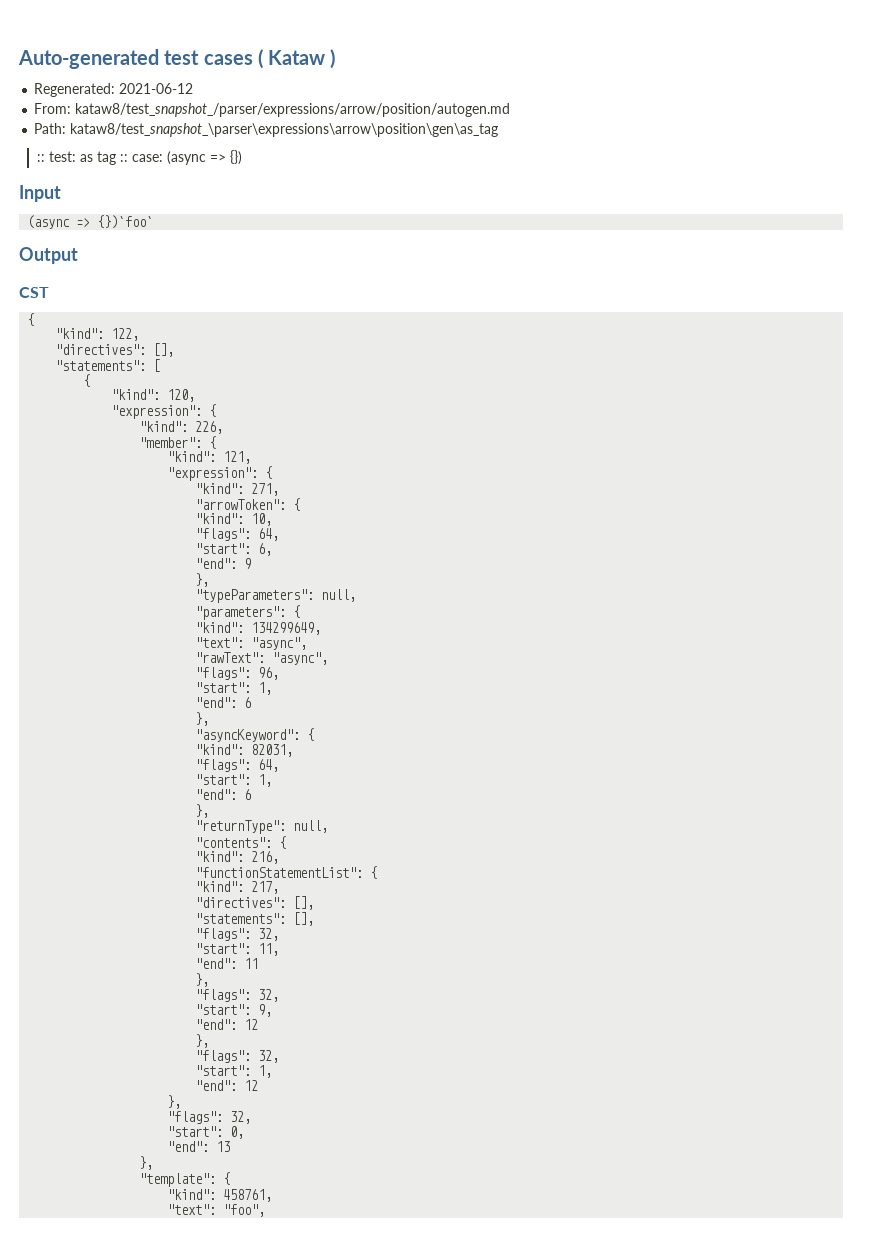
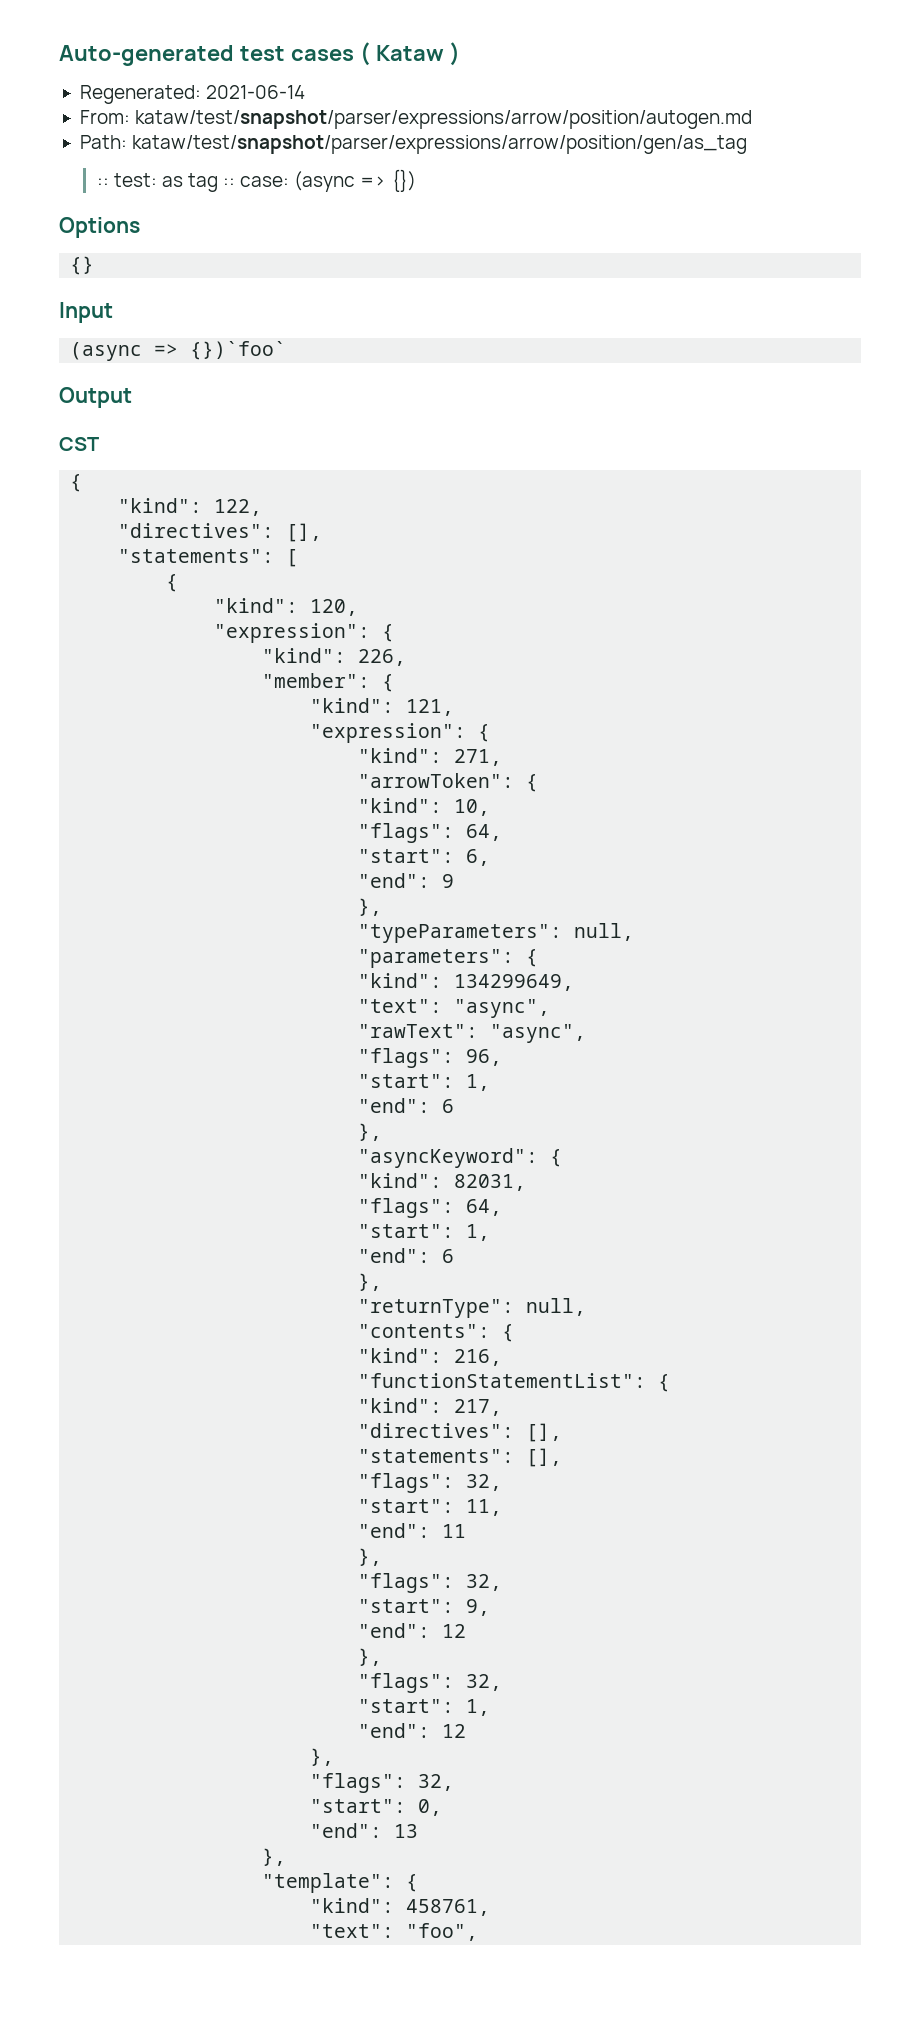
- Regenerated: 2021-06-12
+ Regenerated: 2021-06-14
- From: kataw8/test_snapshot_/parser/expressions/arrow/position/autogen.md
+ From: kataw/test/snapshot/parser/expressions/arrow/position/autogen.md
- Path: kataw8/test_snapshot_\parser\expressions\arrow\position\gen\as_tag
+ Path: kataw/test/snapshot/parser/expressions/arrow/position/gen/as_tag
+ Options
+ {}

